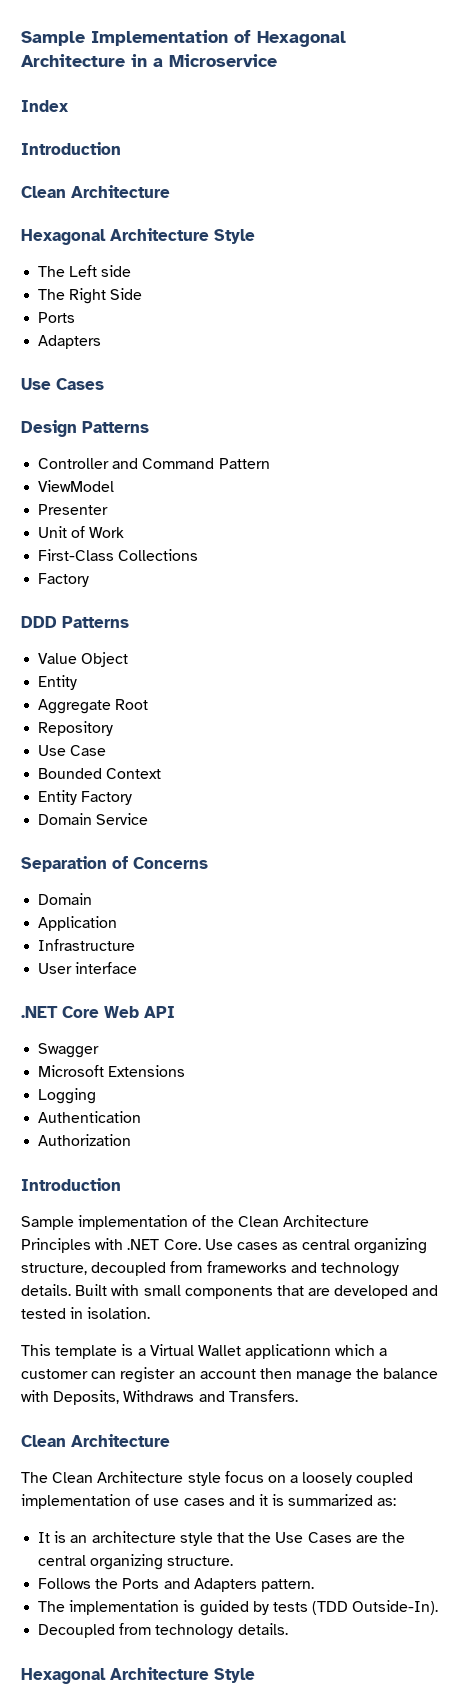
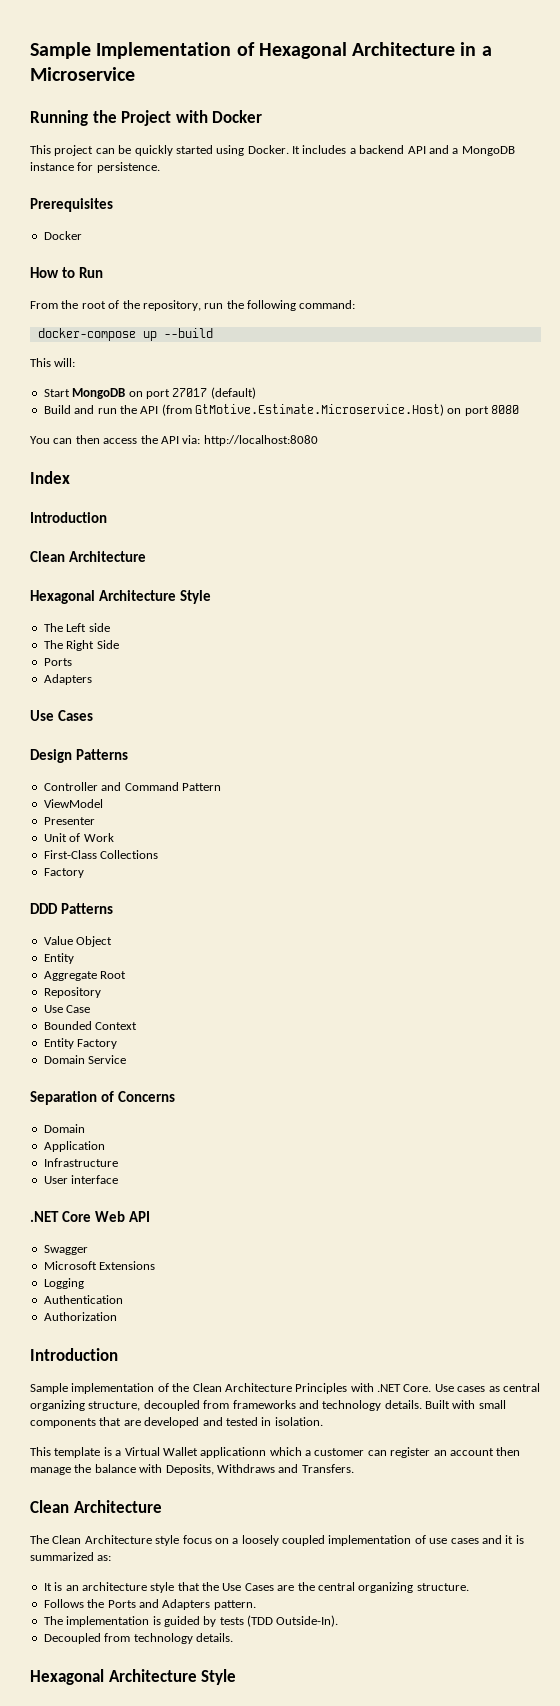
+ Running the Project with Docker
+ This project can be quickly started using Docker. It includes a backend API and a MongoDB instance for persistence.
+ Prerequisites
+ Docker
+ How to Run
+ From the root of the repository, run the following command:
+ docker-compose up --build
+ This will:
+ Start MongoDB on port 27017 (default)
+ Build and run the API (from GtMotive.Estimate.Microservice.Host) on port 8080
+ You can then access the API via: http://localhost:8080

